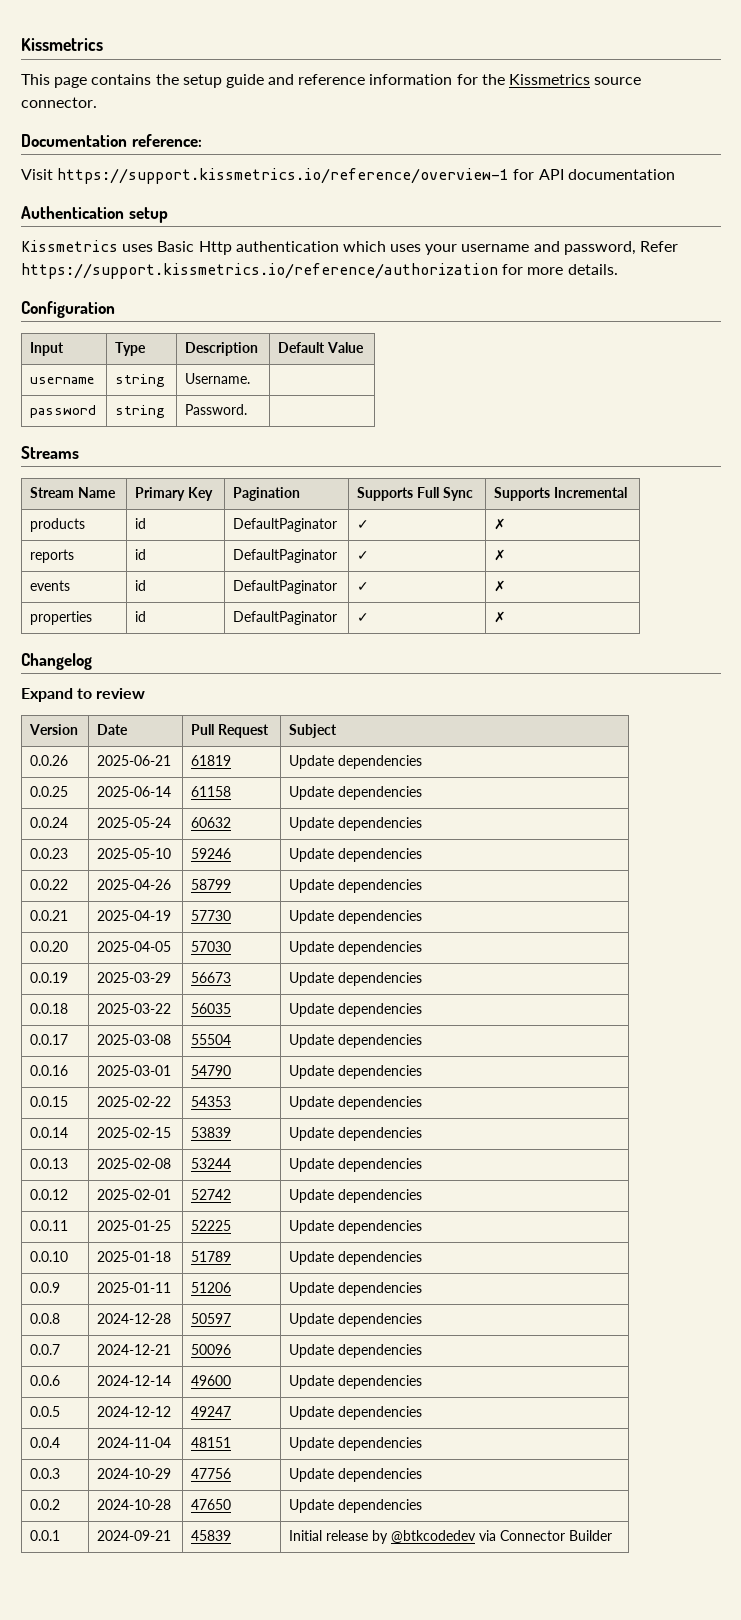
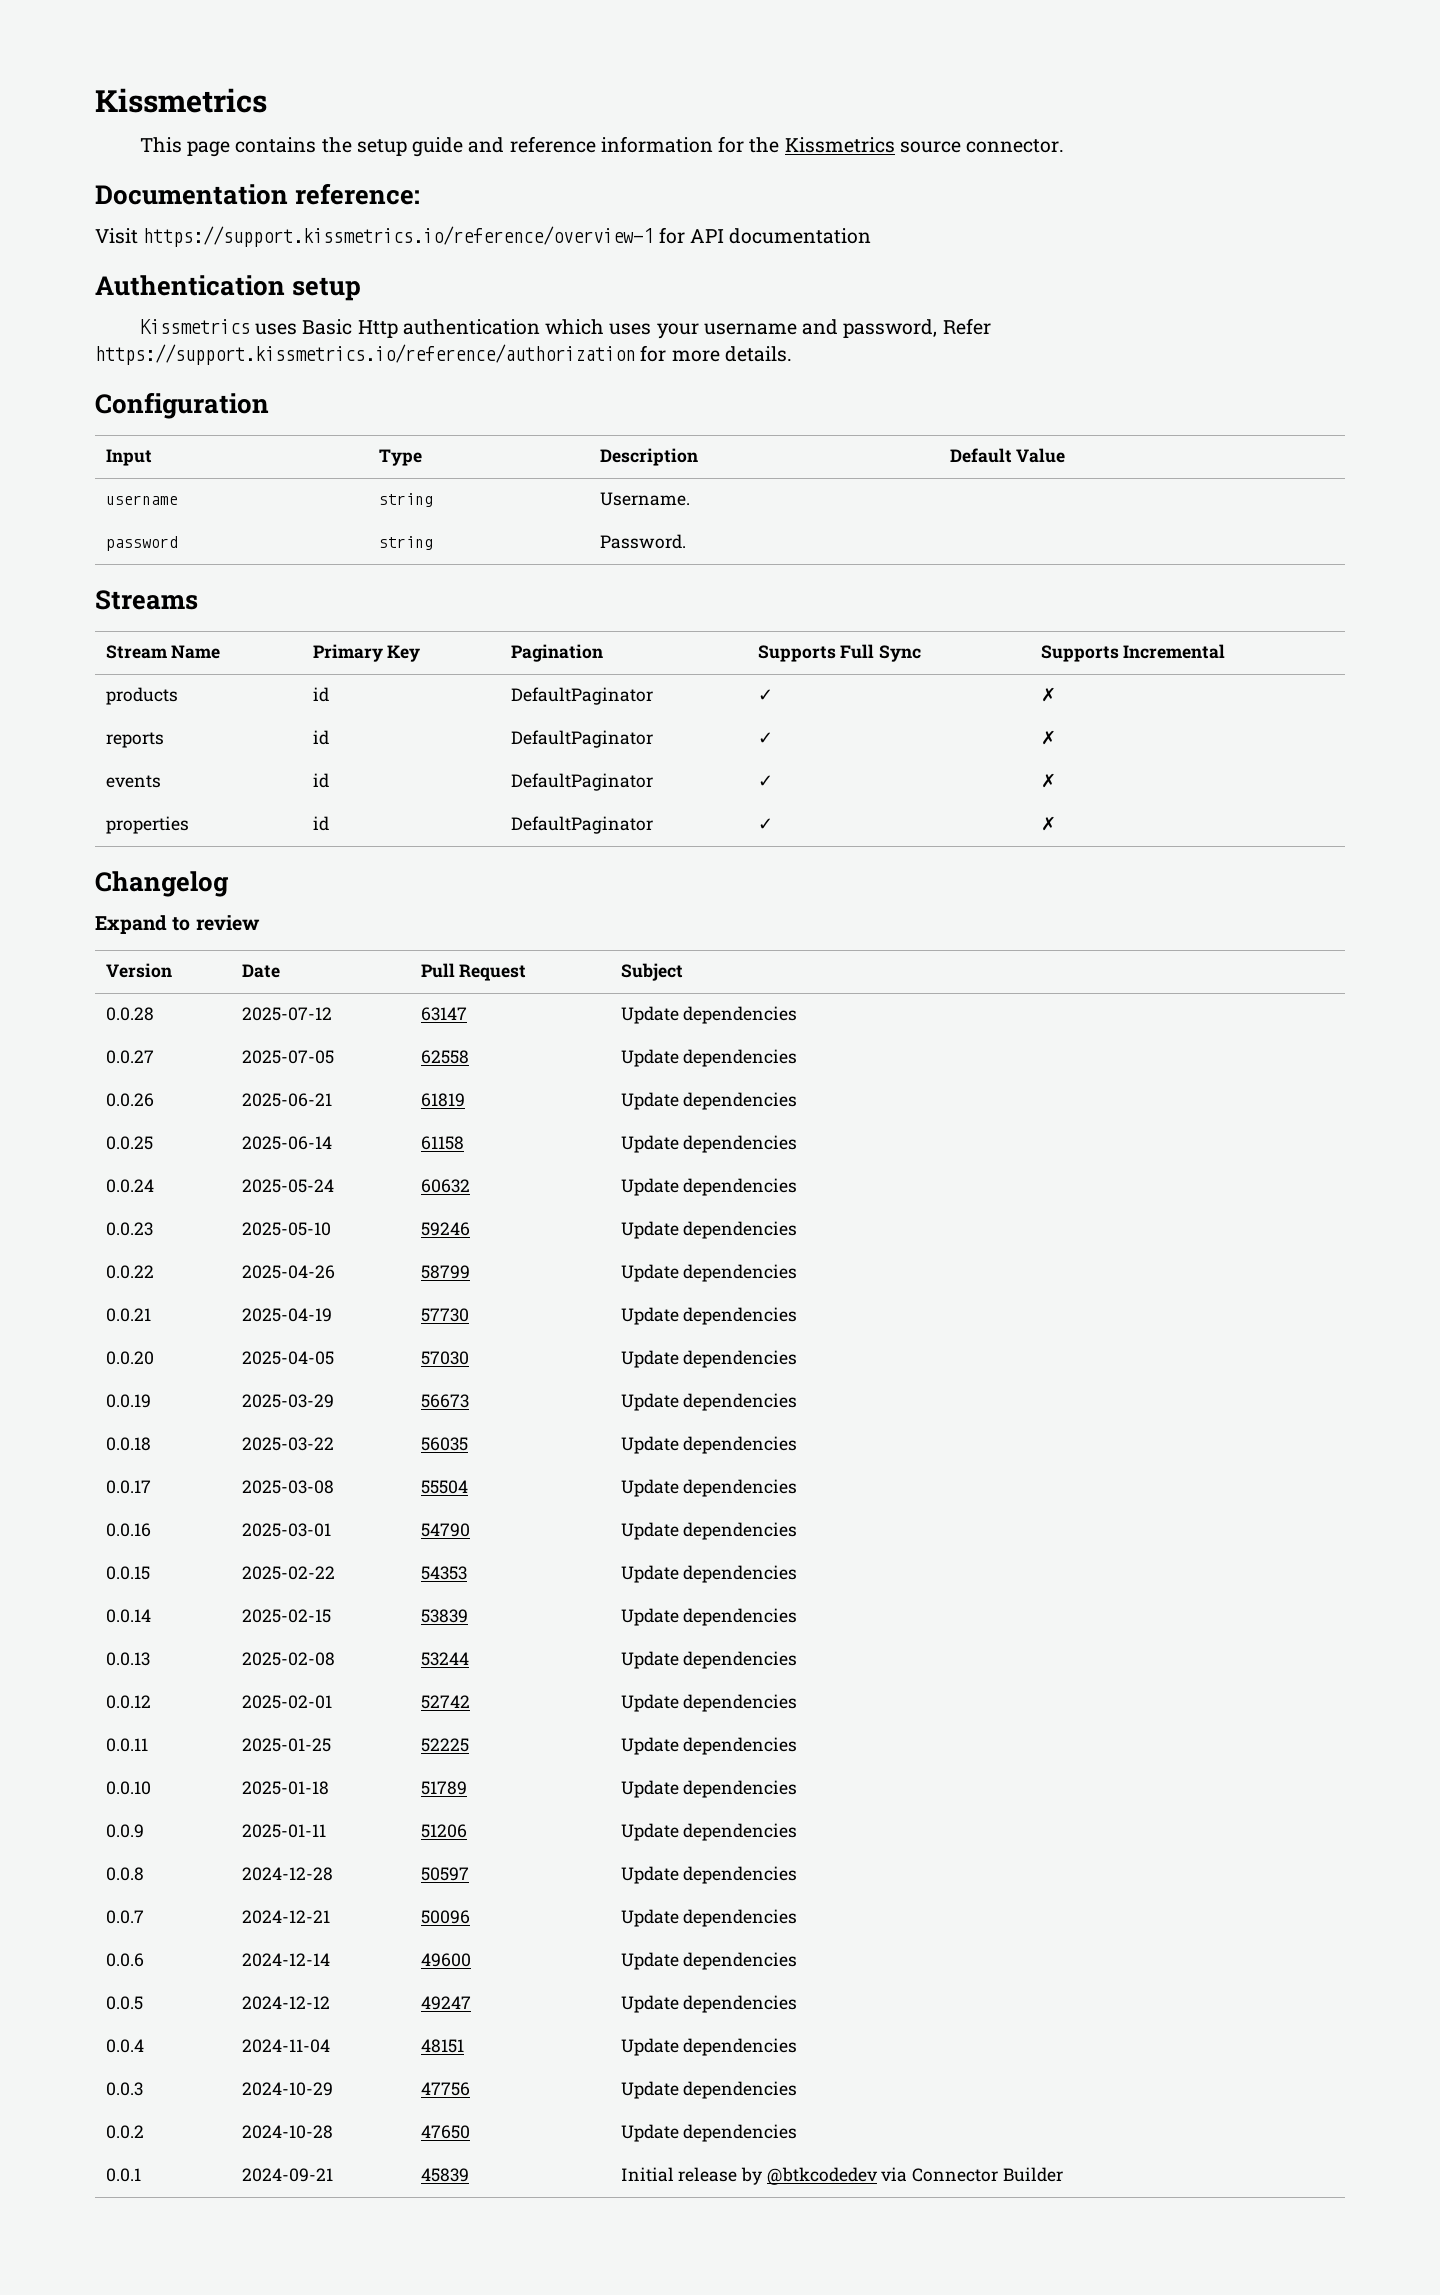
+ 0.0.28 | 2025-07-12 | 63147 | Update dependencies
+ 0.0.27 | 2025-07-05 | 62558 | Update dependencies

